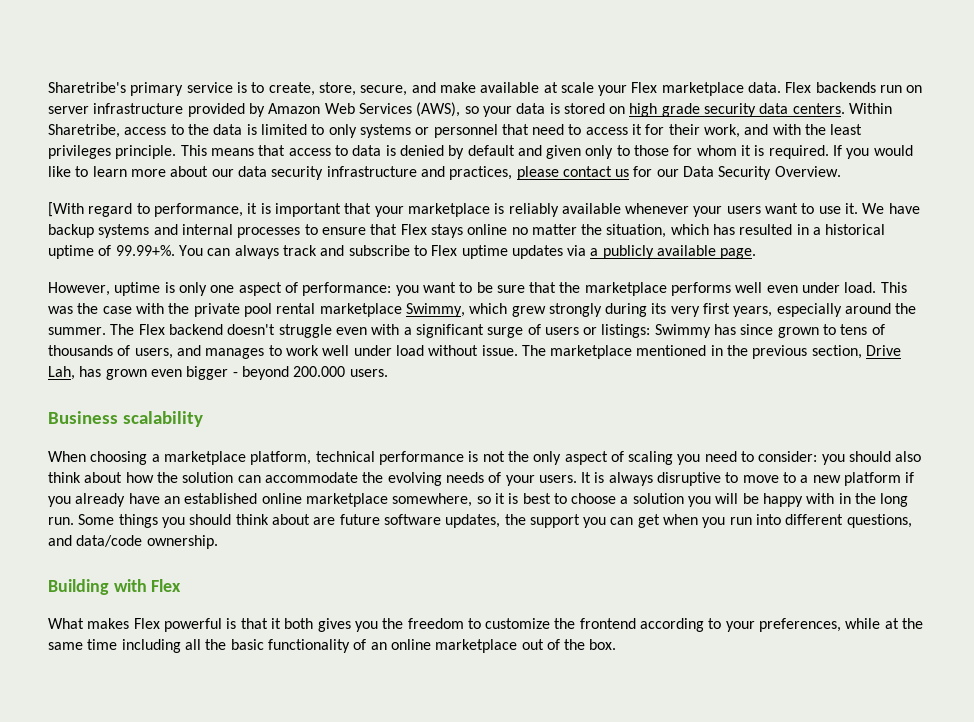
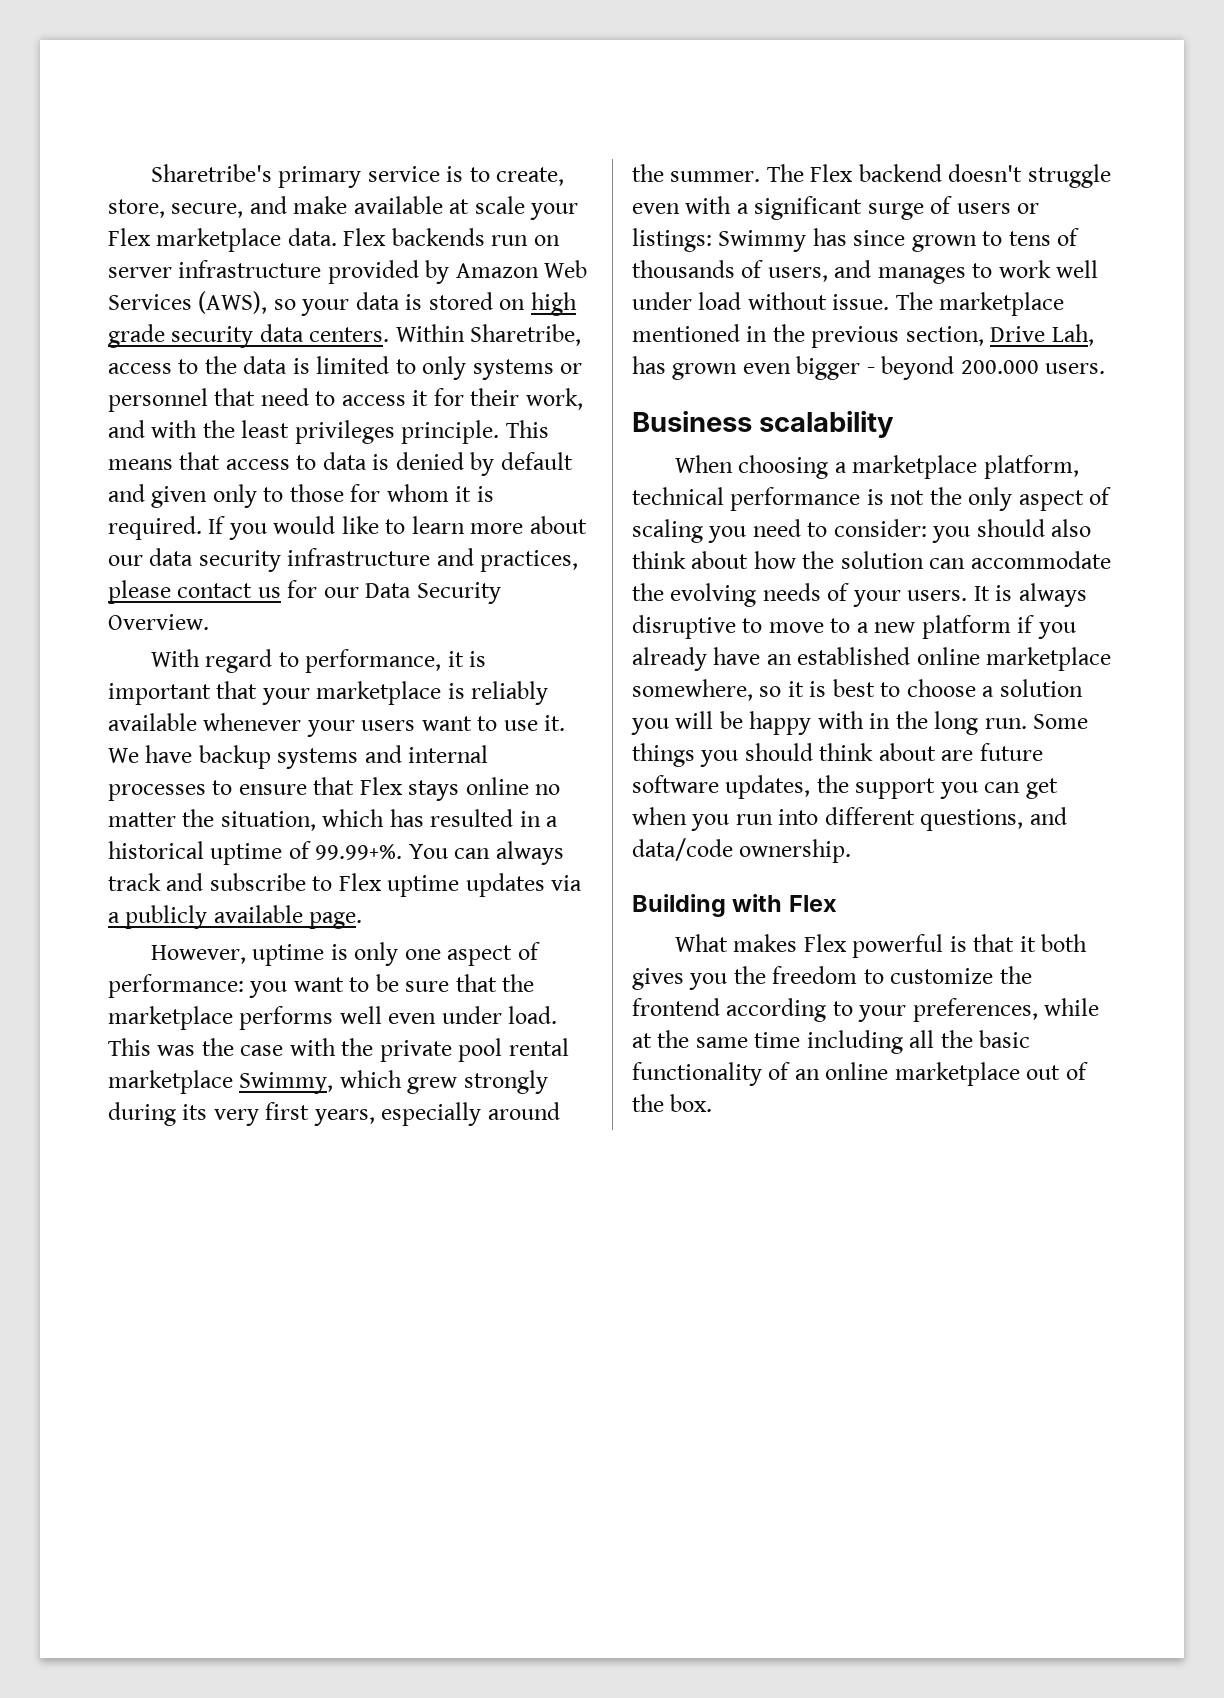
- [With regard to performance, it is important that your marketplace is reliably available whenever your users want to use it.
+ With regard to performance, it is important that your marketplace is reliably available whenever your users want to use it.

